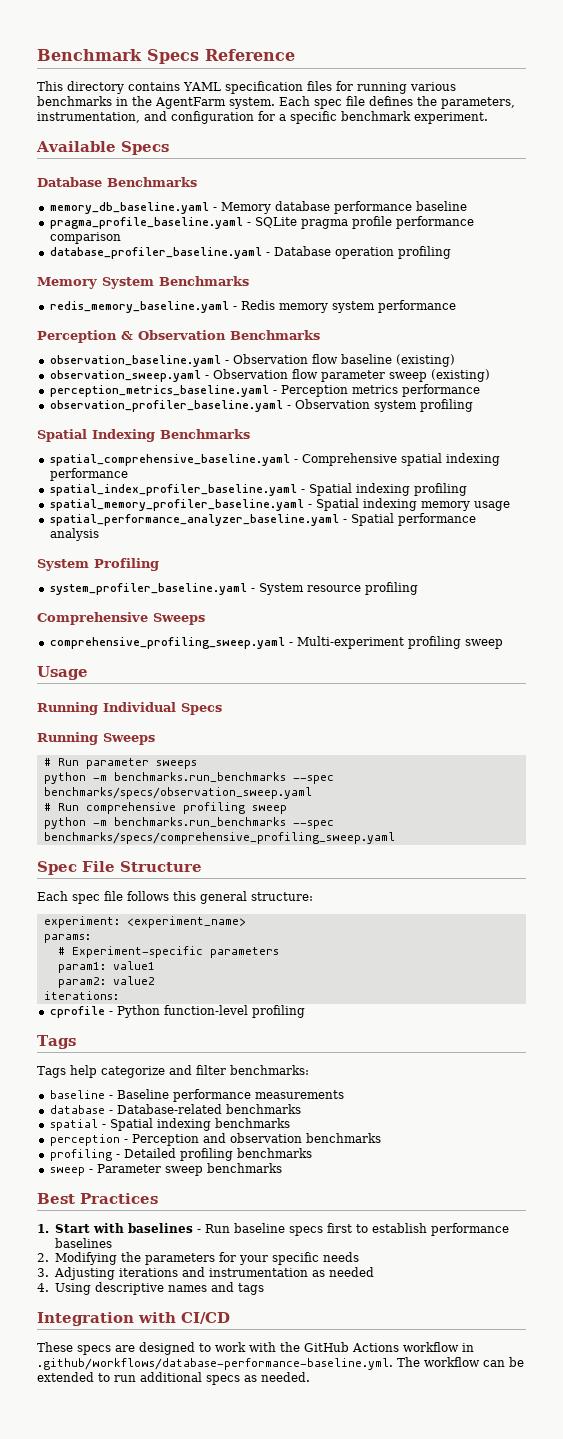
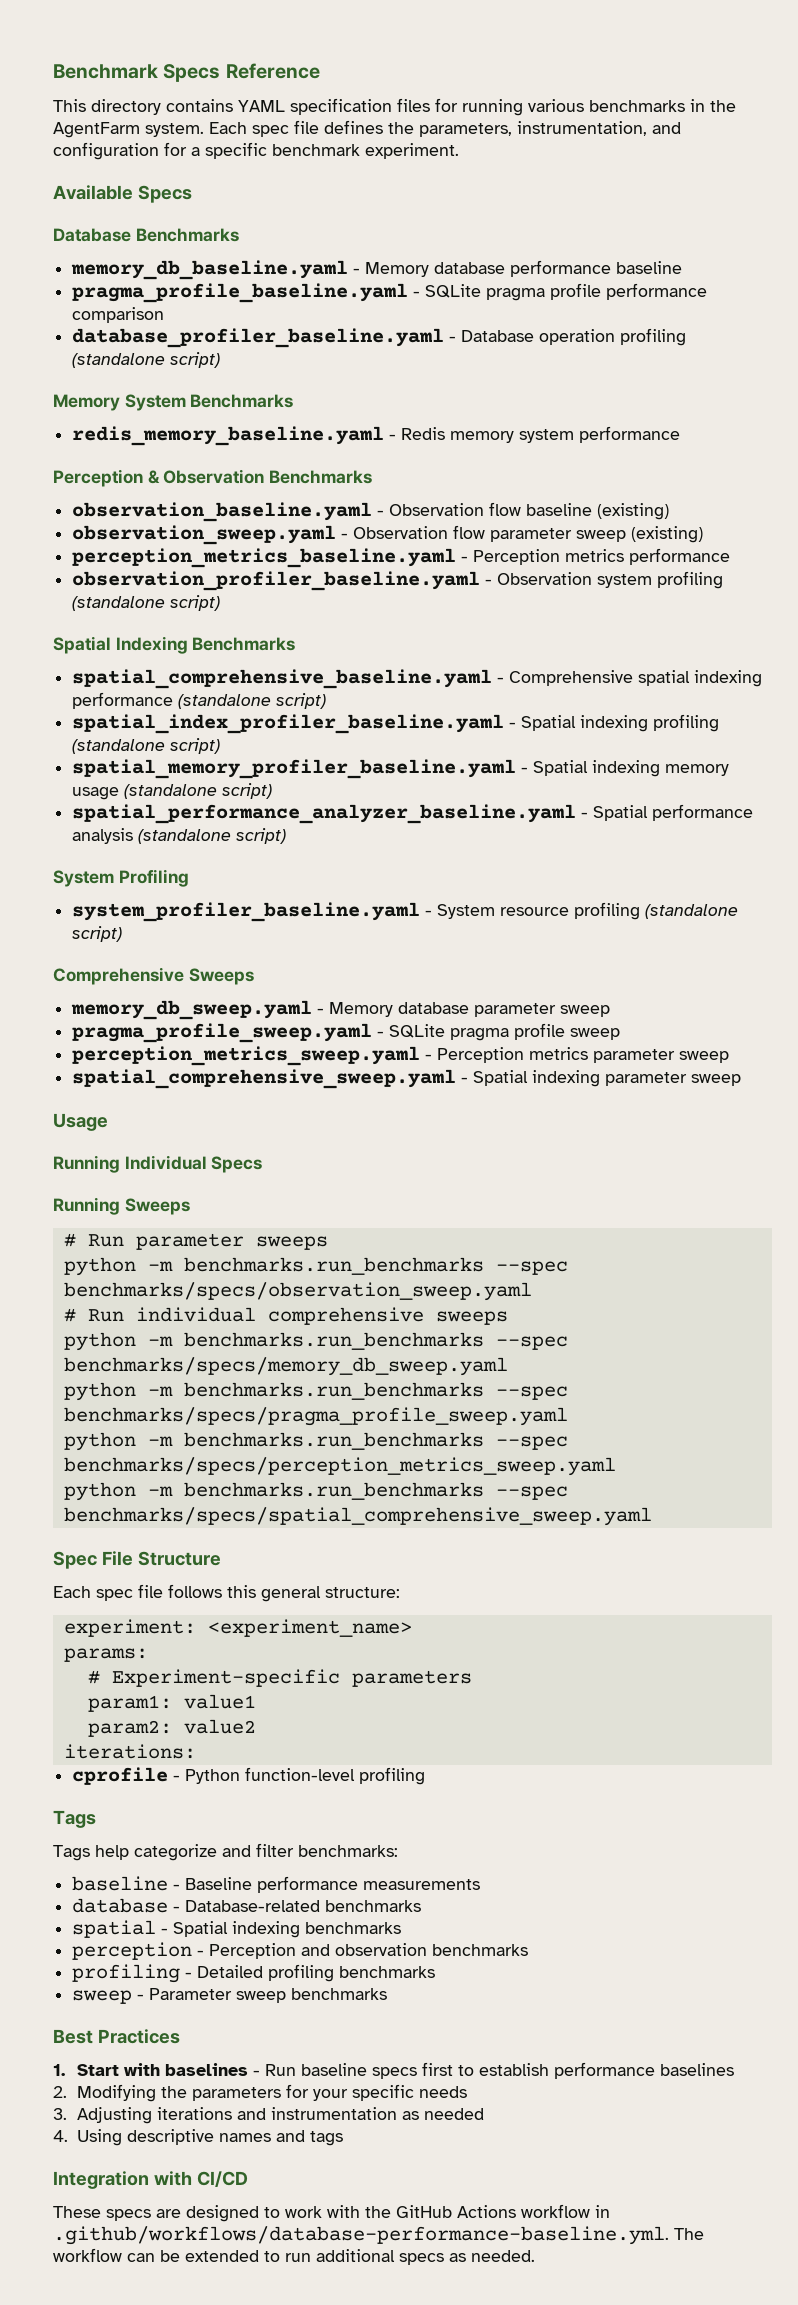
- database_profiler_baseline.yaml - Database operation profiling
+ database_profiler_baseline.yaml - Database operation profiling (standalone script)
- observation_profiler_baseline.yaml - Observation system profiling
+ observation_profiler_baseline.yaml - Observation system profiling (standalone script)
- spatial_comprehensive_baseline.yaml - Comprehensive spatial indexing performance
+ spatial_comprehensive_baseline.yaml - Comprehensive spatial indexing performance (standalone script)
- spatial_index_profiler_baseline.yaml - Spatial indexing profiling
+ spatial_index_profiler_baseline.yaml - Spatial indexing profiling (standalone script)
- spatial_memory_profiler_baseline.yaml - Spatial indexing memory usage
+ spatial_memory_profiler_baseline.yaml - Spatial indexing memory usage (standalone script)
- spatial_performance_analyzer_baseline.yaml - Spatial performance analysis
+ spatial_performance_analyzer_baseline.yaml - Spatial performance analysis (standalone script)
- system_profiler_baseline.yaml - System resource profiling
+ system_profiler_baseline.yaml - System resource profiling (standalone script)
- comprehensive_profiling_sweep.yaml - Multi-experiment profiling sweep
+ memory_db_sweep.yaml - Memory database parameter sweep
+ pragma_profile_sweep.yaml - SQLite pragma profile sweep
+ perception_metrics_sweep.yaml - Perception metrics parameter sweep
+ spatial_comprehensive_sweep.yaml - Spatial indexing parameter sweep
- # Run comprehensive profiling sweep
- python -m benchmarks.run_benchmarks --spec benchmarks/specs/comprehensive_profiling_sweep.yaml
+ # Run individual comprehensive sweeps
+ python -m benchmarks.run_benchmarks --spec benchmarks/specs/memory_db_sweep.yaml
+ python -m benchmarks.run_benchmarks --spec benchmarks/specs/pragma_profile_sweep.yaml
+ python -m benchmarks.run_benchmarks --spec benchmarks/specs/perception_metrics_sweep.yaml
+ python -m benchmarks.run_benchmarks --spec benchmarks/specs/spatial_comprehensive_sweep.yaml

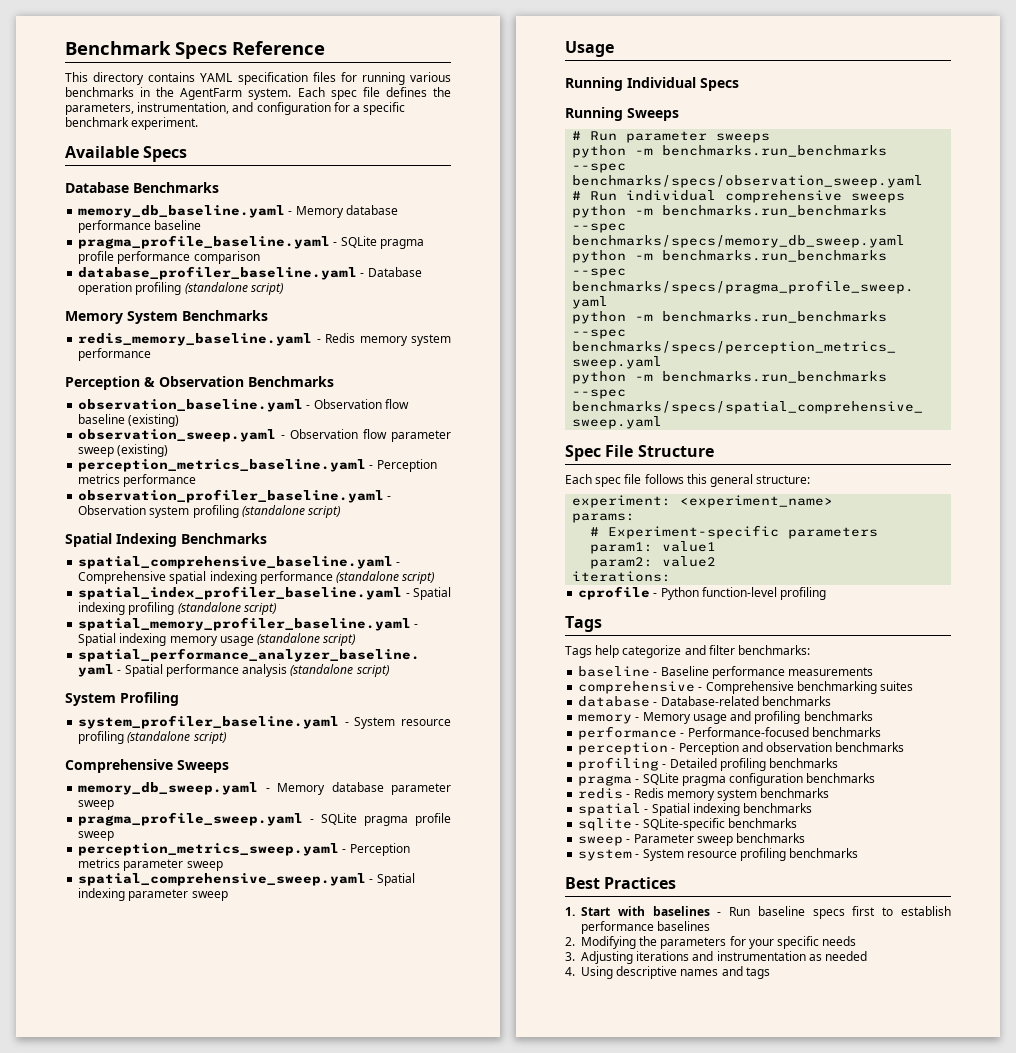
+ comprehensive - Comprehensive benchmarking suites
- spatial - Spatial indexing benchmarks
+ memory - Memory usage and profiling benchmarks
+ performance - Performance-focused benchmarks
+ pragma - SQLite pragma configuration benchmarks
+ redis - Redis memory system benchmarks
+ spatial - Spatial indexing benchmarks
+ sqlite - SQLite-specific benchmarks
+ system - System resource profiling benchmarks
- Integration with CI/CD
- These specs are designed to work with the GitHub Actions workflow in .github/workflows/database-performance-baseline.yml. The workflow can be extended to run additional specs as needed.

